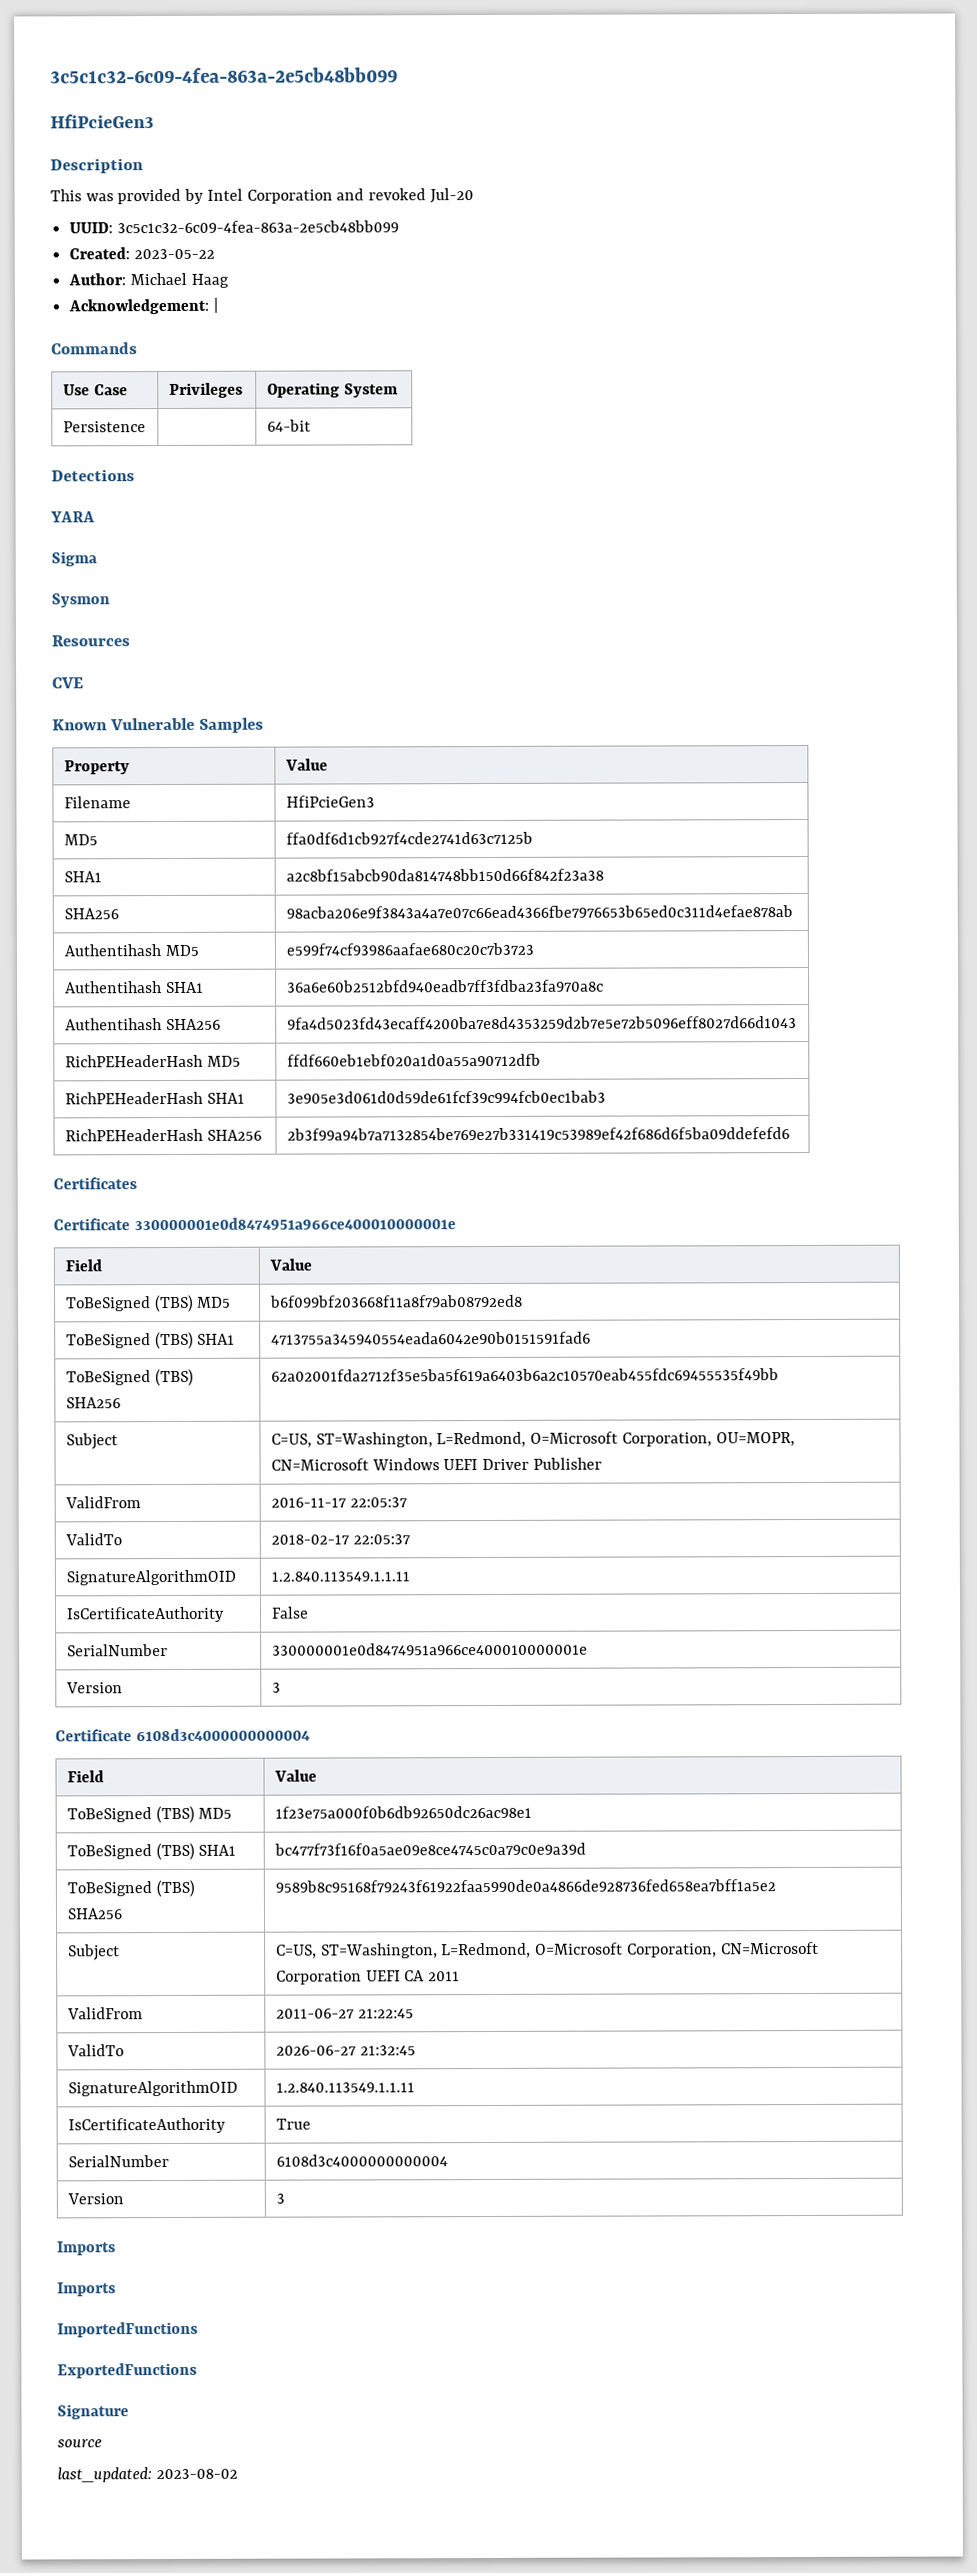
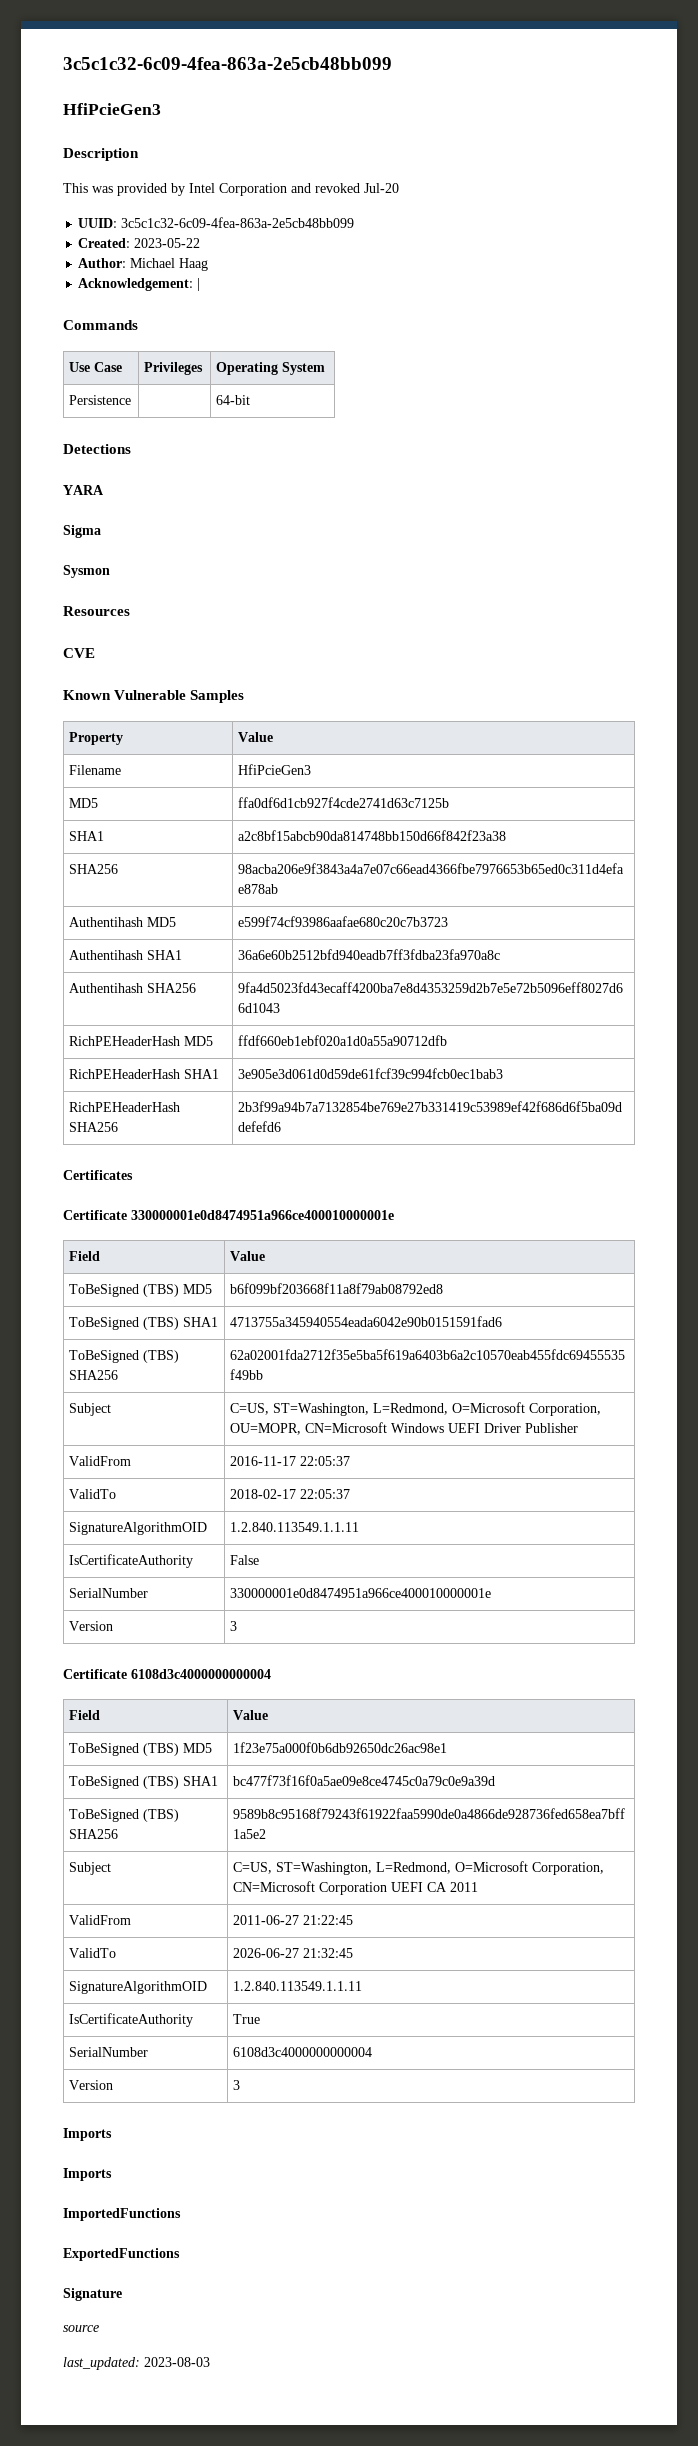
- last_updated: 2023-08-02
+ last_updated: 2023-08-03

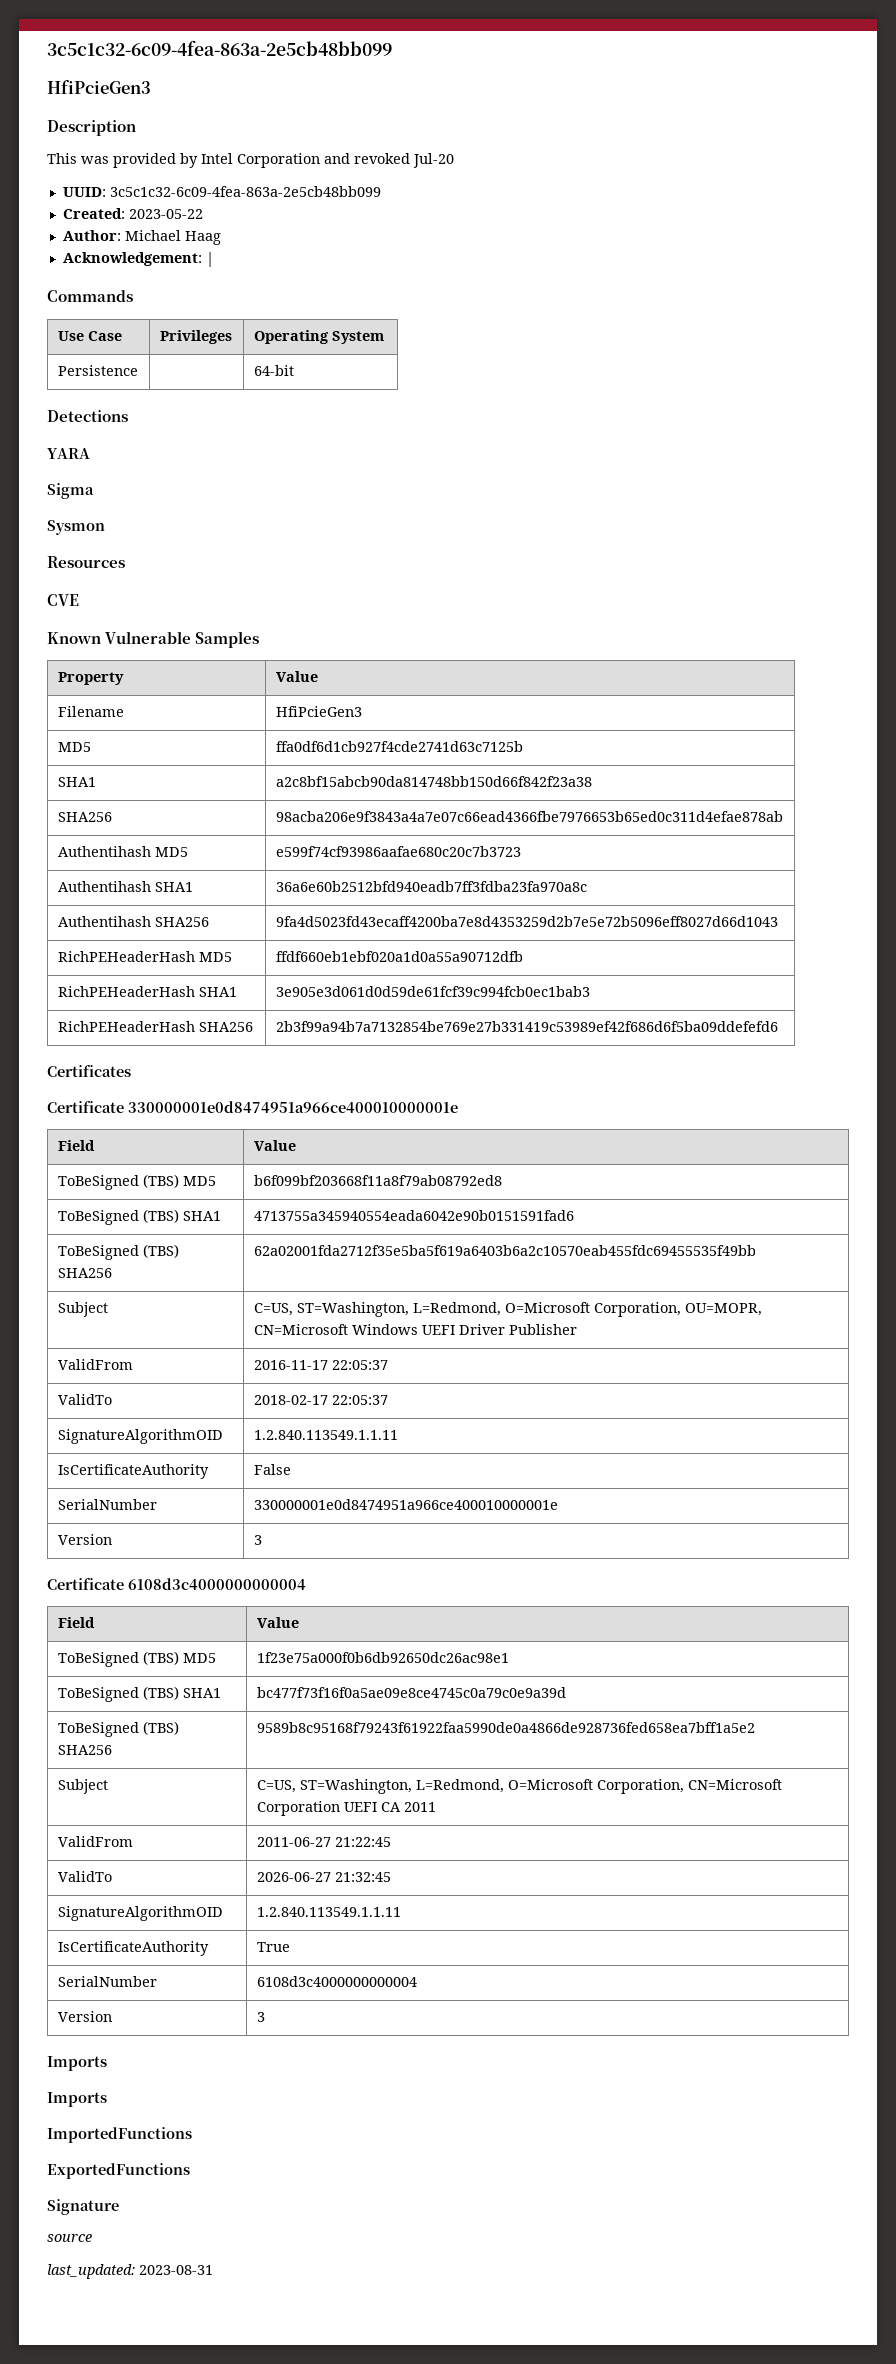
- last_updated: 2023-08-03
+ last_updated: 2023-08-31

